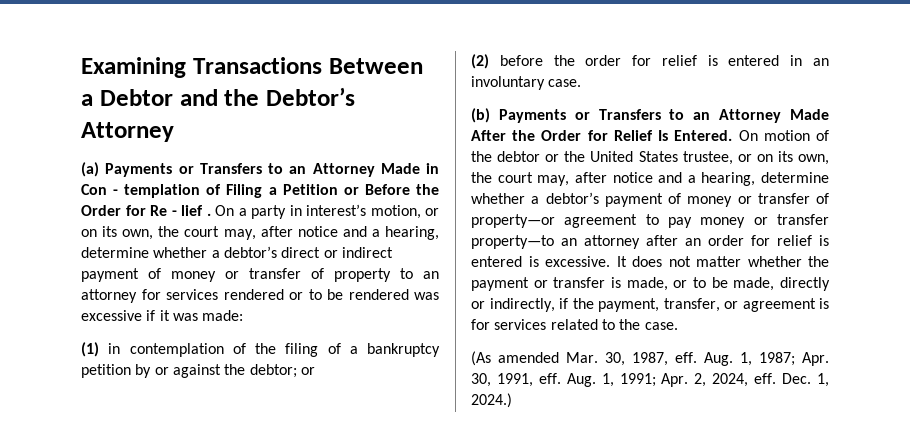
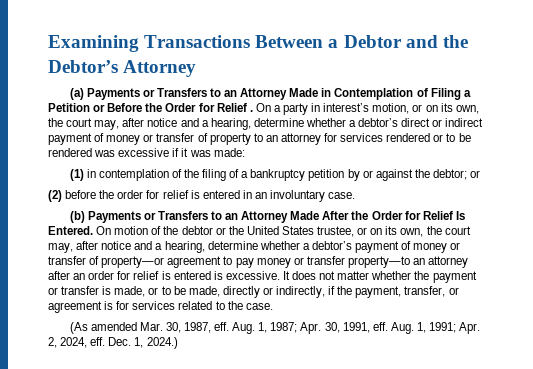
- (a) Payments or Transfers to an Attorney Made in Con - templation of Filing a Petition or Before the Order for Re - lief .
+ (a) Payments or Transfers to an Attorney Made in Contemplation of Filing a Petition or Before the Order for Relief .

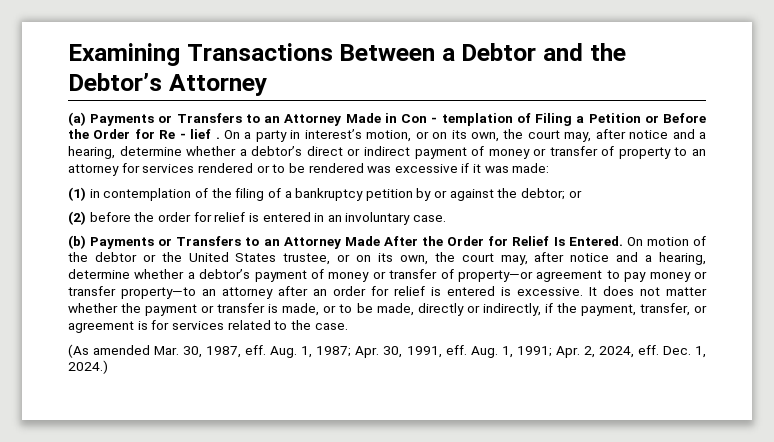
- (a) Payments or Transfers to an Attorney Made in Contemplation of Filing a Petition or Before the Order for Relief .
+ (a) Payments or Transfers to an Attorney Made in Con - templation of Filing a Petition or Before the Order for Re - lief .

